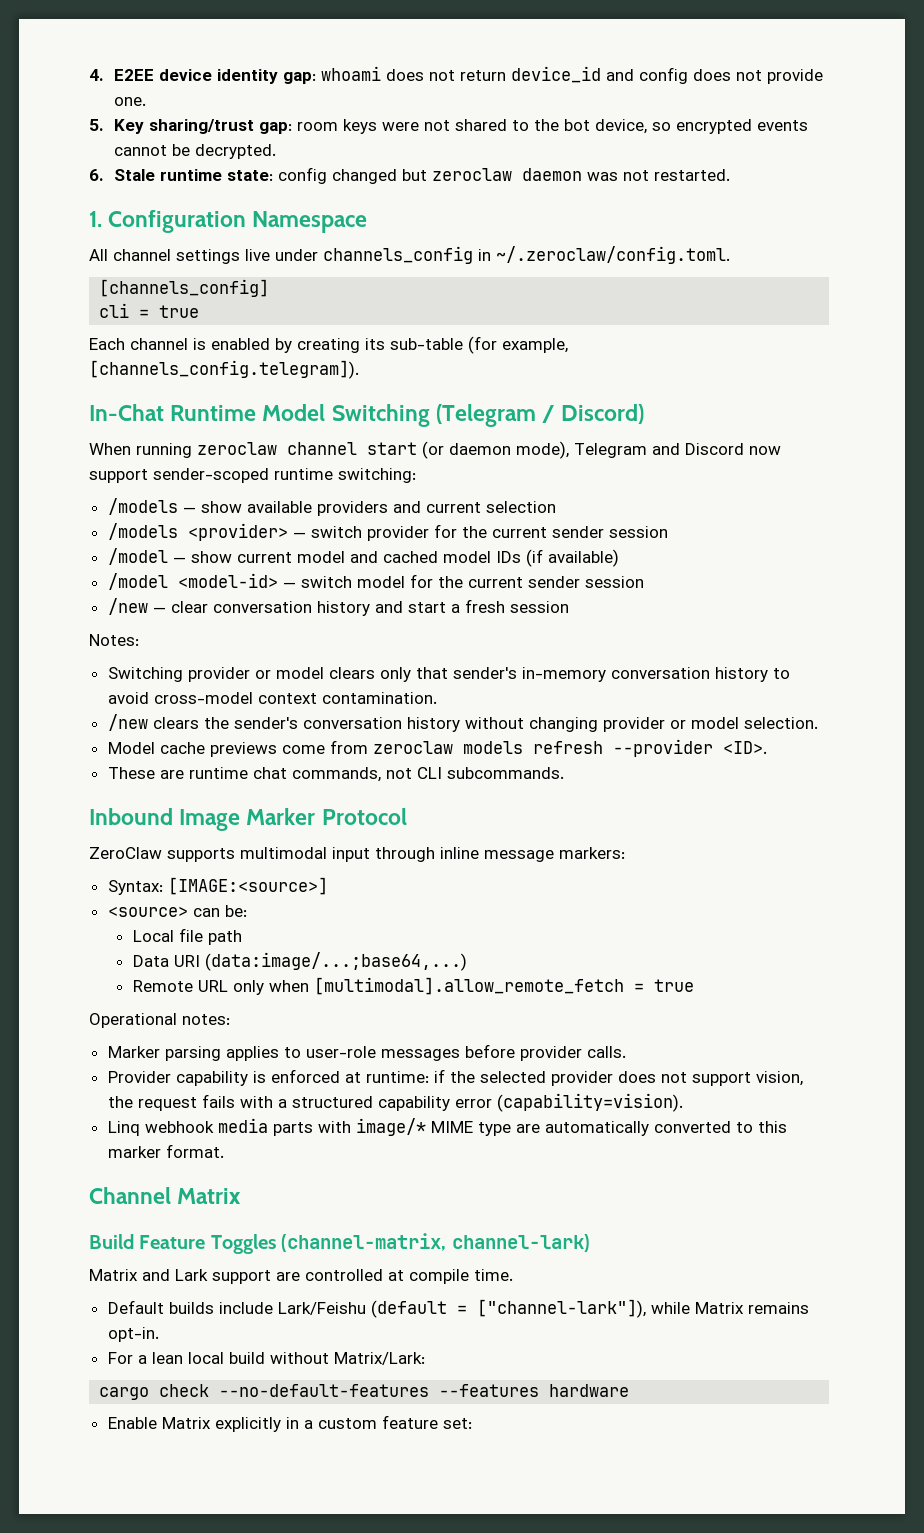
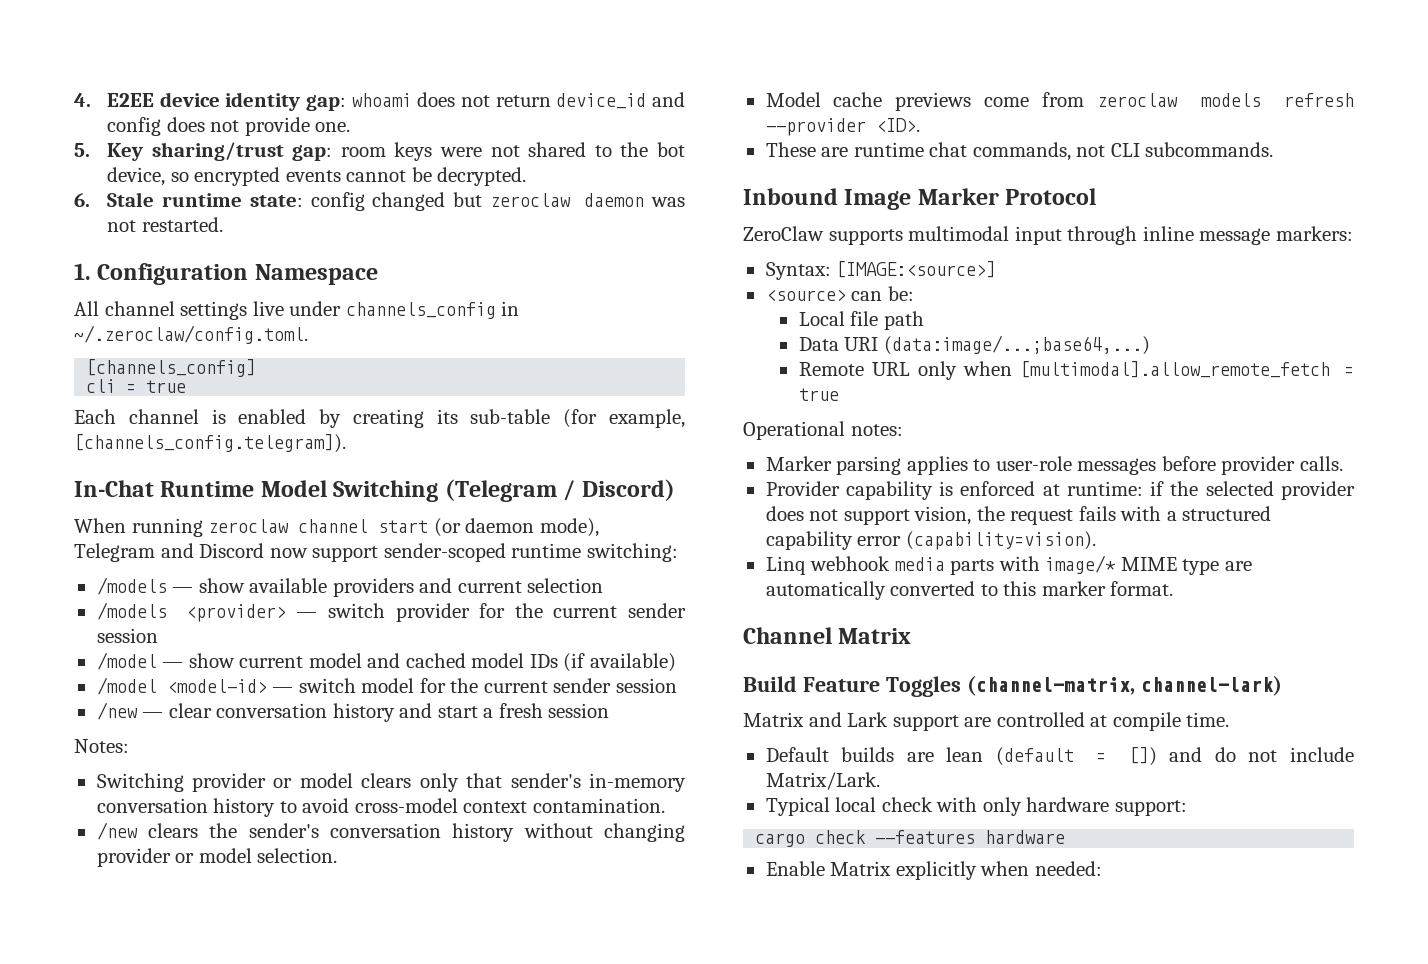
- Default builds include Lark/Feishu (default = ["channel-lark"]), while Matrix remains opt-in.
- For a lean local build without Matrix/Lark:
+ Default builds are lean (default = []) and do not include Matrix/Lark.
+ Typical local check with only hardware support:
- cargo check --no-default-features --features hardware
+ cargo check --features hardware
- Enable Matrix explicitly in a custom feature set:
+ Enable Matrix explicitly when needed:

